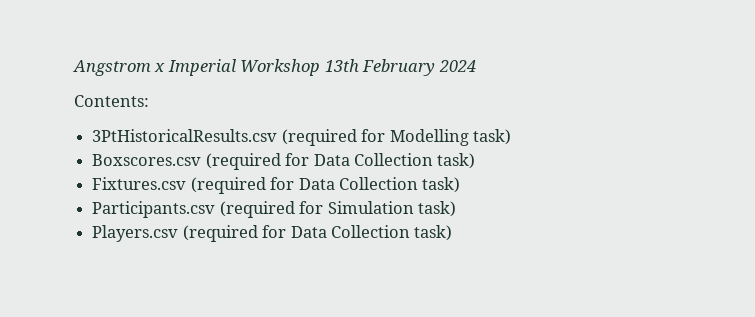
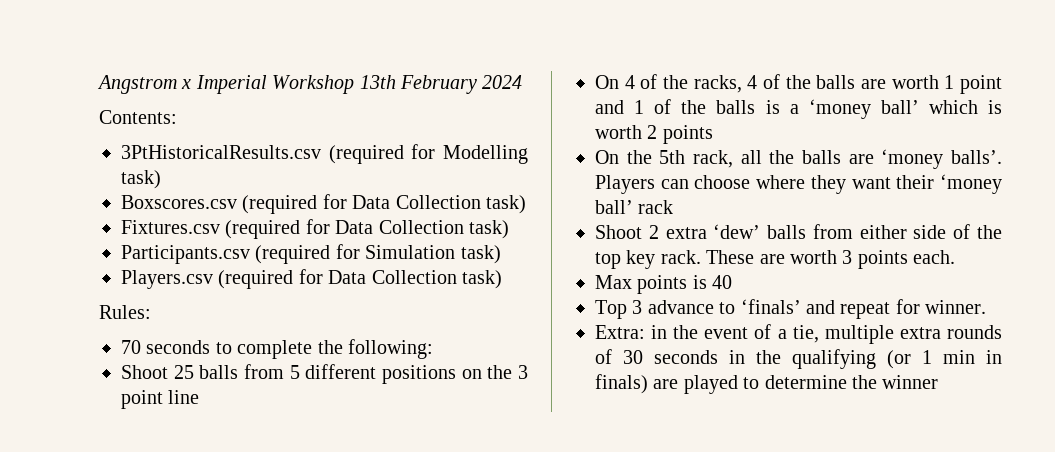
+ Rules:
+ 70 seconds to complete the following:
+ Shoot 25 balls from 5 different positions on the 3 point line
+ On 4 of the racks, 4 of the balls are worth 1 point and 1 of the balls is a ‘money ball’ which is worth 2 points
+ On the 5th rack, all the balls are ‘money balls’. Players can choose where they want their ‘money ball’ rack
+ Shoot 2 extra ‘dew’ balls from either side of the top key rack. These are worth 3 points each.
+ Max points is 40
+ Top 3 advance to ‘finals’ and repeat for winner.
+ Extra: in the event of a tie, multiple extra rounds of 30 seconds in the qualifying (or 1 min in finals) are played to determine the winner

